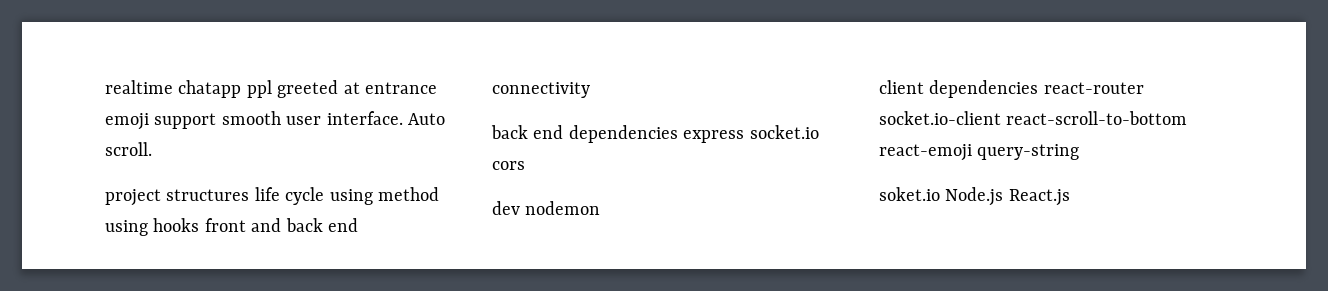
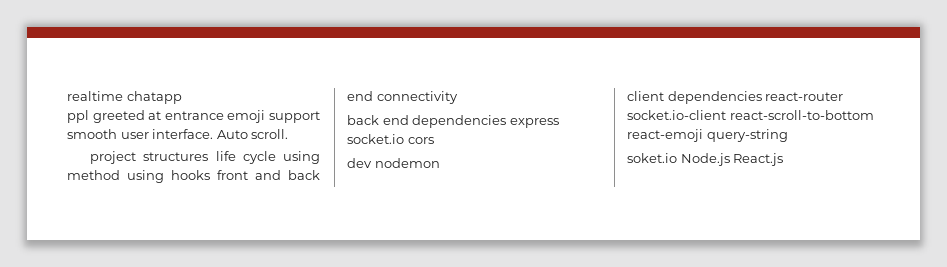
- realtime chatapp ppl greeted at entrance emoji support smooth user interface.
+ realtime chatapp
+ ppl greeted at entrance emoji support smooth user interface.

